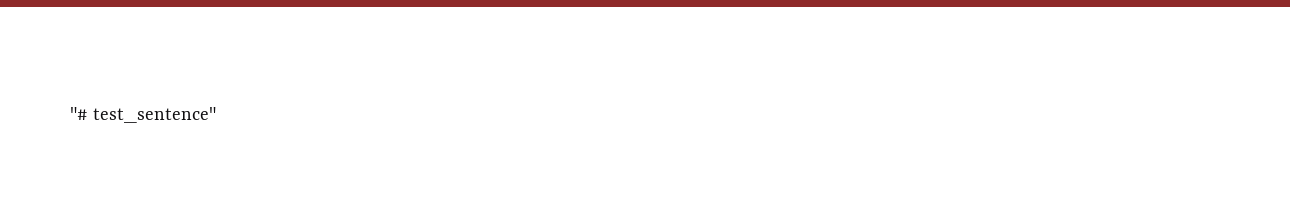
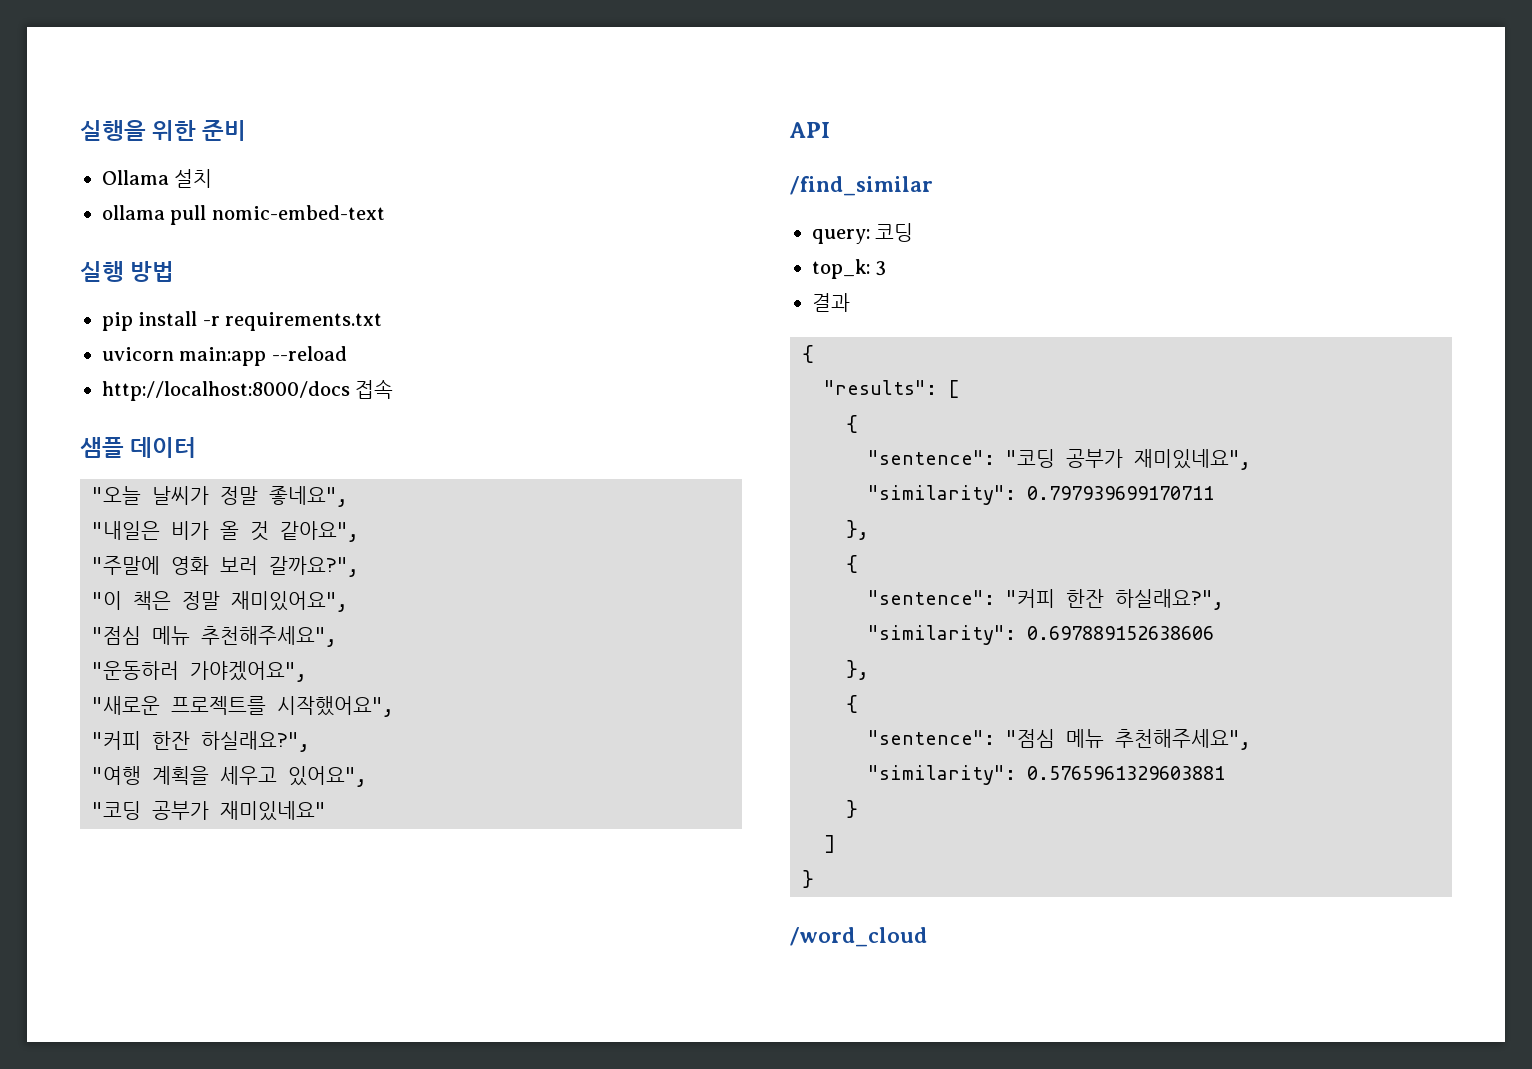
- "# test_sentence"
+ 실행을 위한 준비
+ Ollama 설치
+ ollama pull nomic-embed-text
+ 실행 방법
+ pip install -r requirements.txt
+ uvicorn main:app --reload
+ http://localhost:8000/docs 접속
+ 샘플 데이터
+ "오늘 날씨가 정말 좋네요",
+ "내일은 비가 올 것 같아요",
+ "주말에 영화 보러 갈까요?",
+ "이 책은 정말 재미있어요",
+ "점심 메뉴 추천해주세요",
+ "운동하러 가야겠어요",
+ "새로운 프로젝트를 시작했어요",
+ "커피 한잔 하실래요?",
+ "여행 계획을 세우고 있어요",
+ "코딩 공부가 재미있네요"
+ API
+ /find_similar
+ query: 코딩
+ top_k: 3
+ 결과
+ {
+ "results": [
+ {
+ "sentence": "코딩 공부가 재미있네요",
+ "similarity": 0.797939699170711
+ },
+ {
+ "sentence": "커피 한잔 하실래요?",
+ "similarity": 0.697889152638606
+ },
+ {
+ "sentence": "점심 메뉴 추천해주세요",
+ "similarity": 0.5765961329603881
+ }
+ ]
+ }
+ /word_cloud

